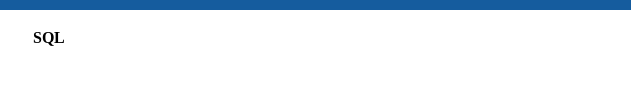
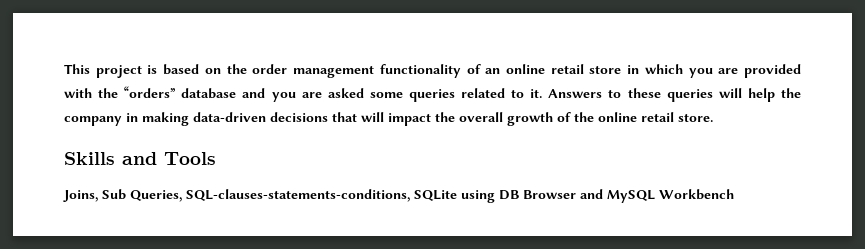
- SQL
+ This project is based on the order management functionality of an online retail store in which you are provided with the “orders” database and you are asked some queries related to it. Answers to these queries will help the company in making data-driven decisions that will impact the overall growth of the online retail store.
+ Skills and Tools
+ Joins, Sub Queries, SQL-clauses-statements-conditions, SQLite using DB Browser and MySQL Workbench

